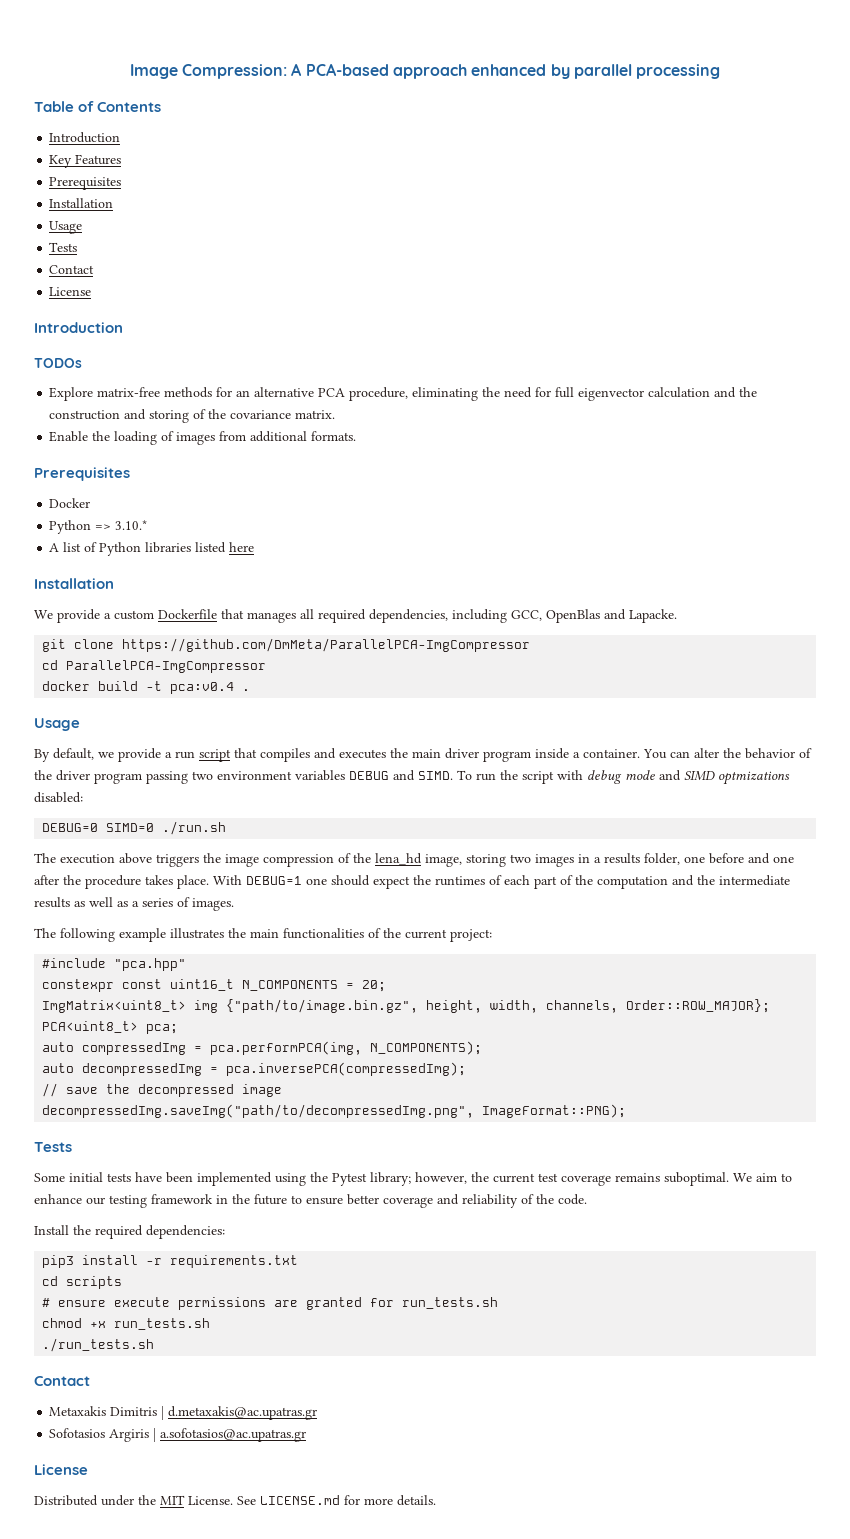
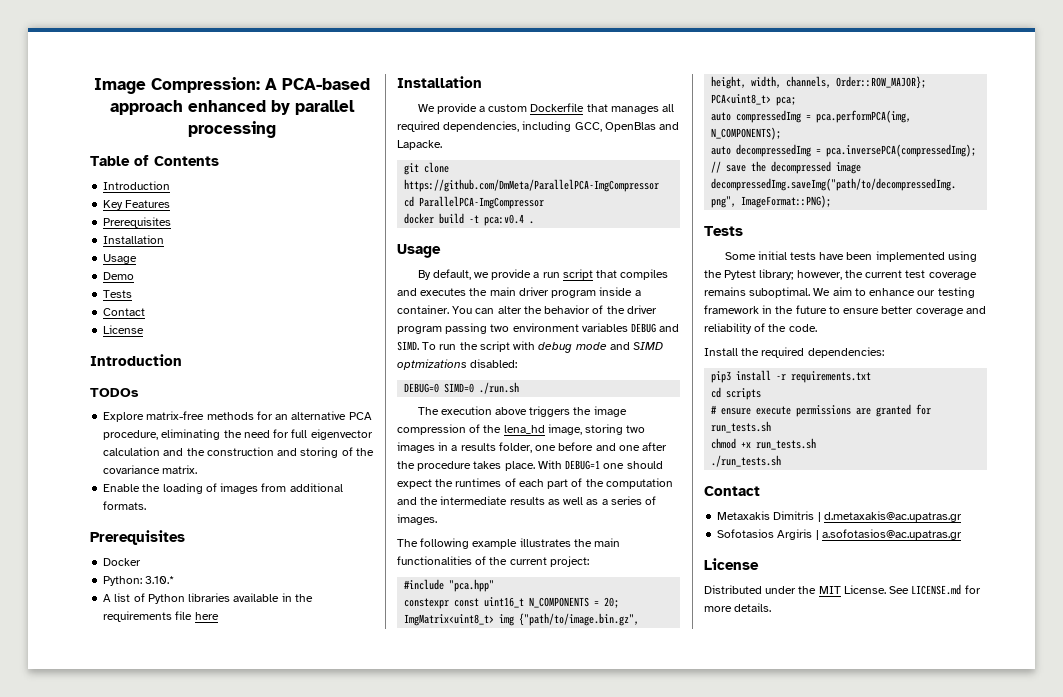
+ Demo
- Python => 3.10.*
+ Python: 3.10.*
- A list of Python libraries listed here
+ A list of Python libraries available in the requirements file here

